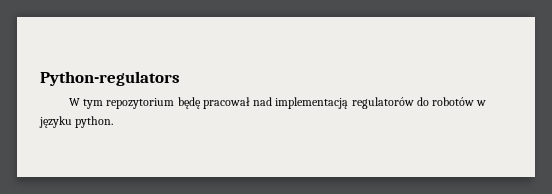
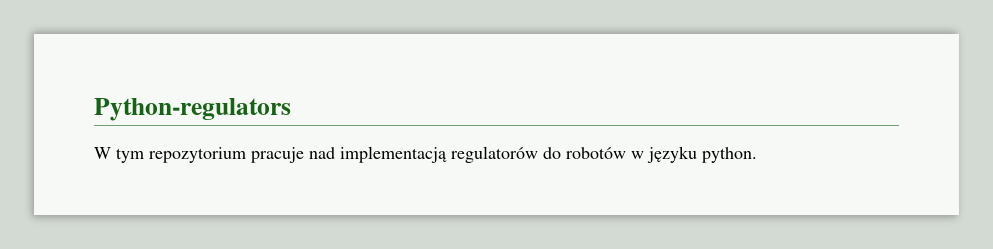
- W tym repozytorium będę pracował nad implementacją regulatorów do robotów w języku python.
+ W tym repozytorium pracuje nad implementacją regulatorów do robotów w języku python.

